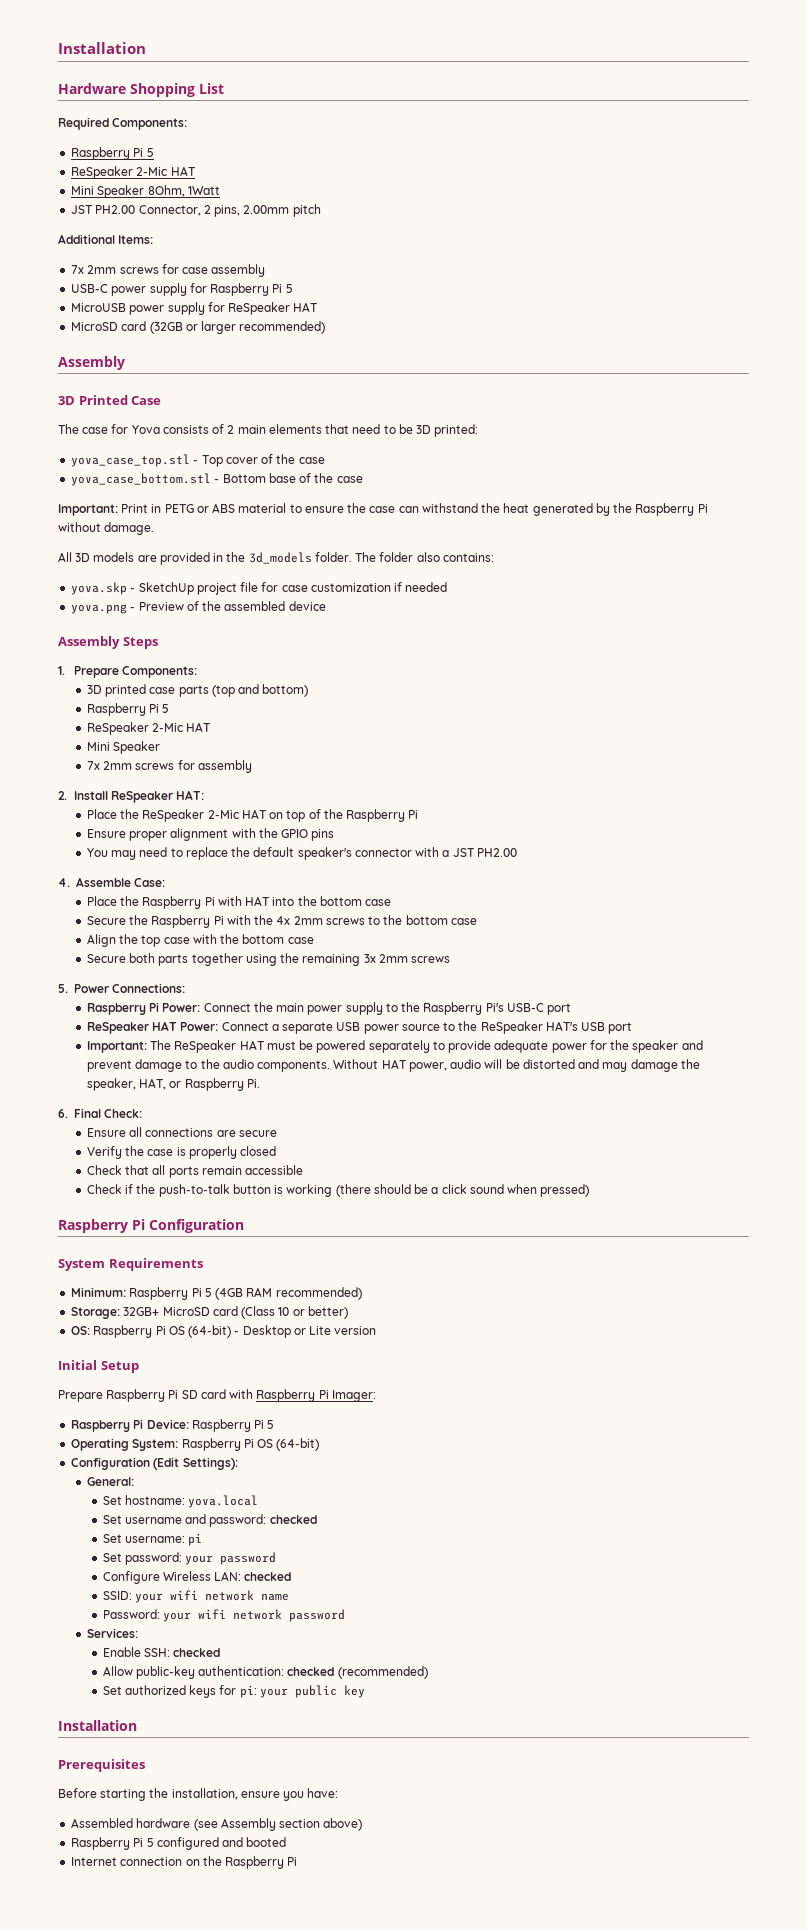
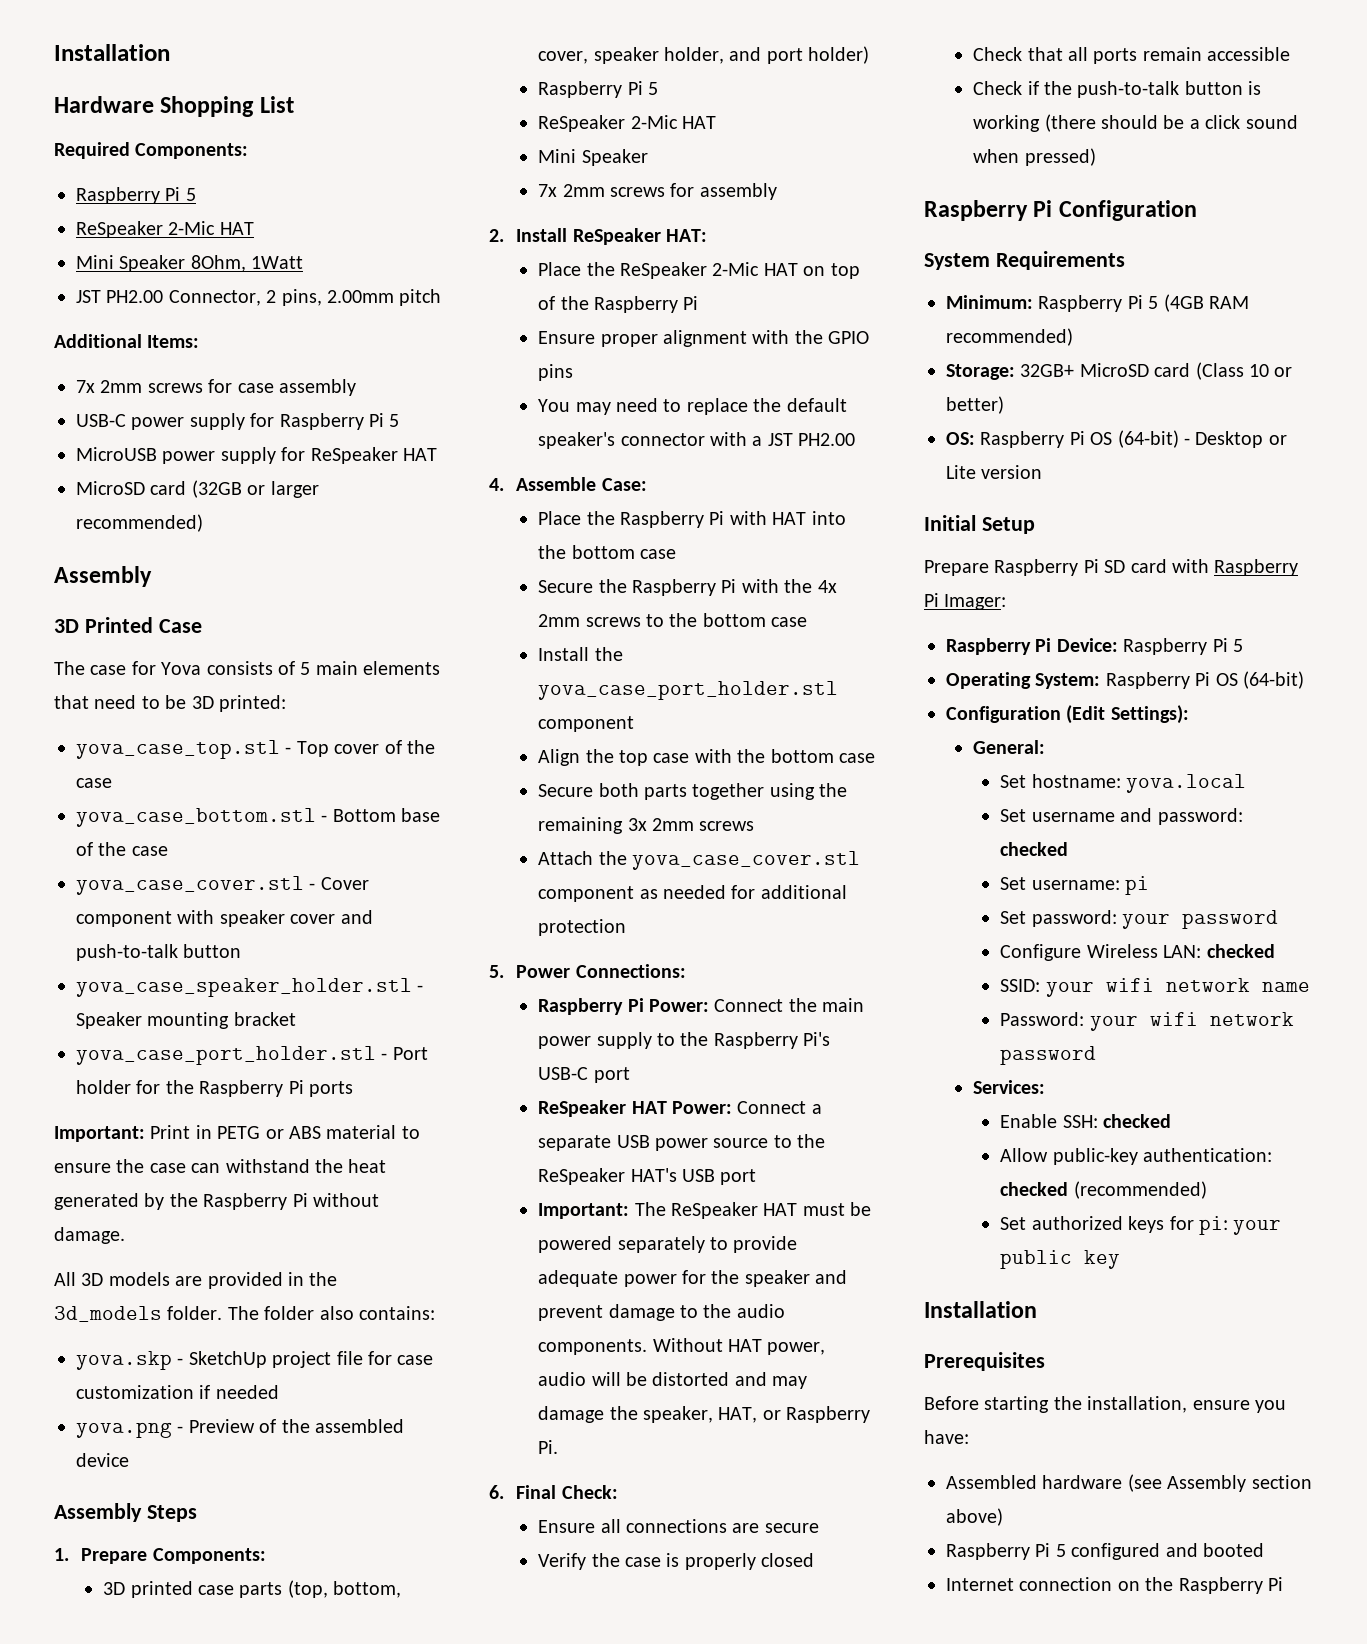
- The case for Yova consists of 2 main elements that need to be 3D printed:
+ The case for Yova consists of 5 main elements that need to be 3D printed:
+ yova_case_cover.stl - Cover component with speaker cover and push-to-talk button
+ yova_case_speaker_holder.stl - Speaker mounting bracket
+ yova_case_port_holder.stl - Port holder for the Raspberry Pi ports
- 3D printed case parts (top and bottom)
+ 3D printed case parts (top, bottom, cover, speaker holder, and port holder)
+ Install the yova_case_port_holder.stl component
+ Attach the yova_case_cover.stl component as needed for additional protection

